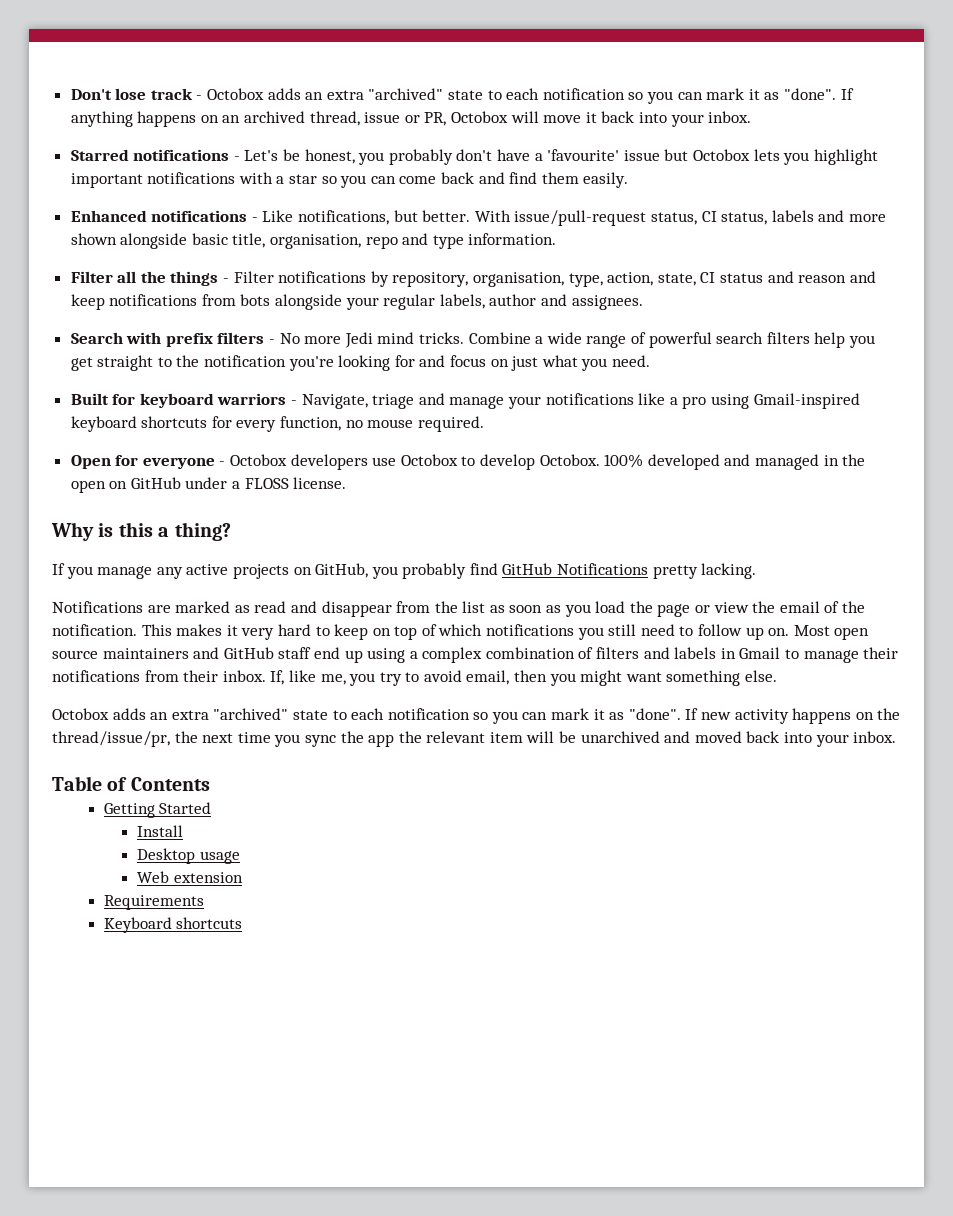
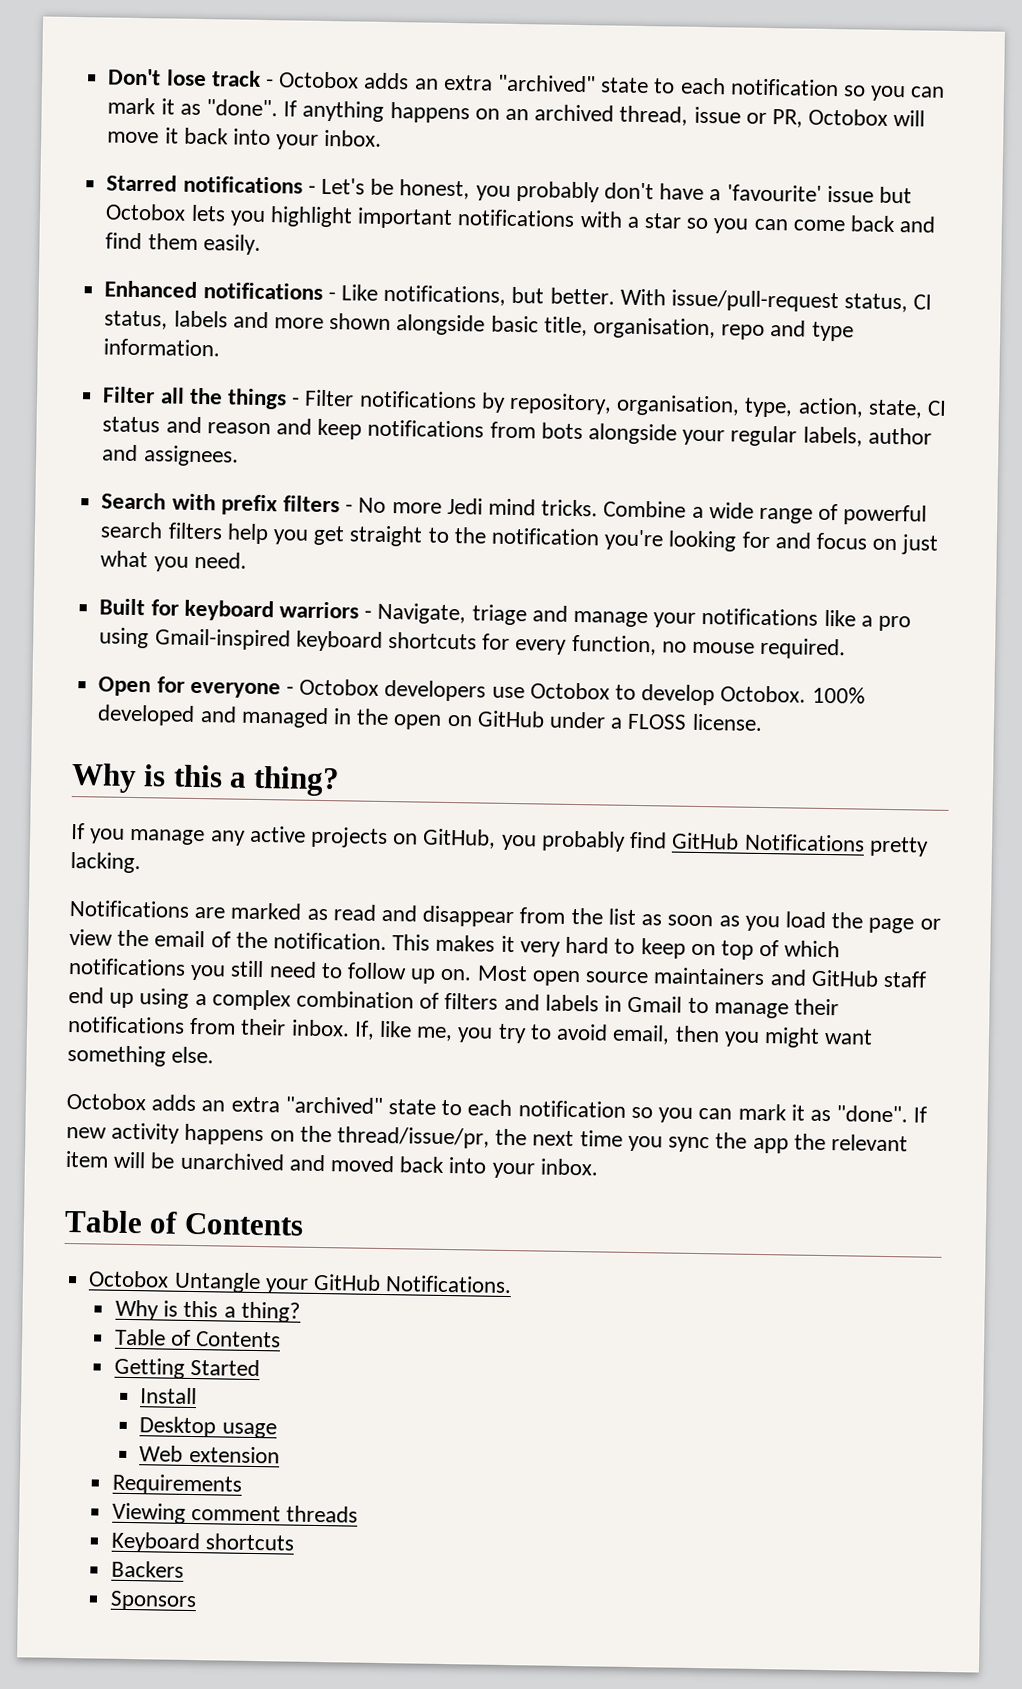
+ Octobox Untangle your GitHub Notifications.
+ Why is this a thing?
+ Table of Contents
+ Viewing comment threads
+ Backers
+ Sponsors

